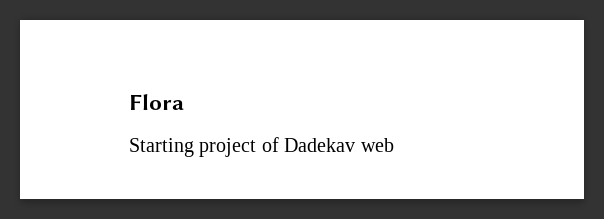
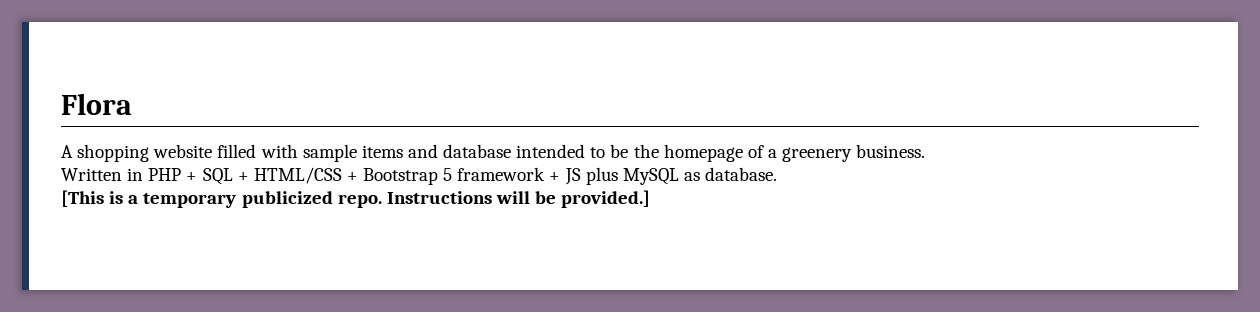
- Starting project of Dadekav web
+ A shopping website filled with sample items and database intended to be the homepage of a greenery business.
+ Written in PHP + SQL + HTML/CSS + Bootstrap 5 framework + JS plus MySQL as database.
+ [This is a temporary publicized repo. Instructions will be provided.]

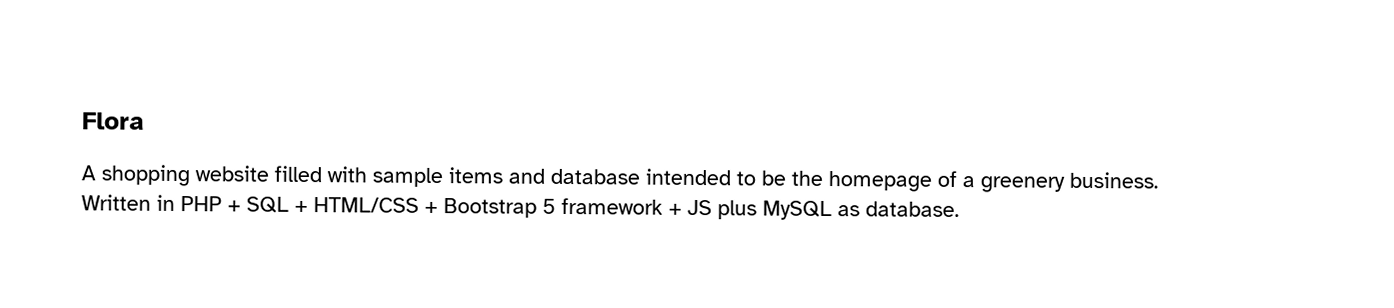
- [This is a temporary publicized repo. Instructions will be provided.]

